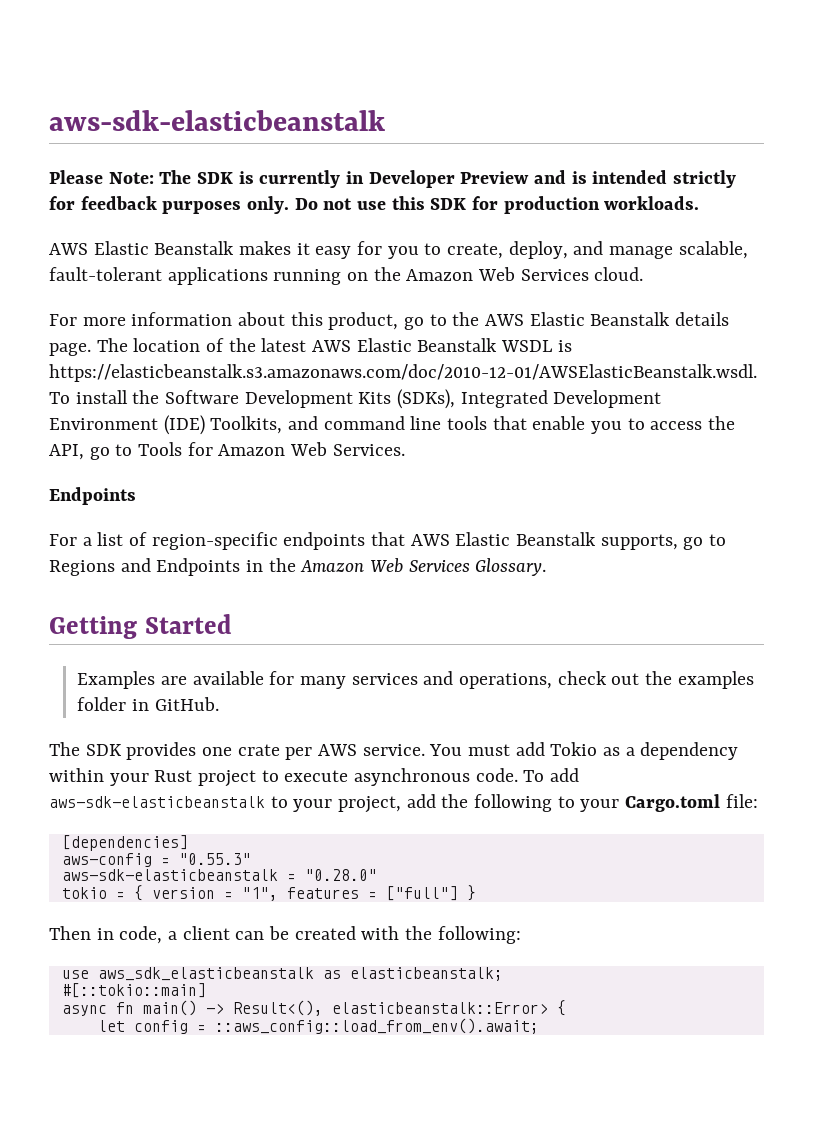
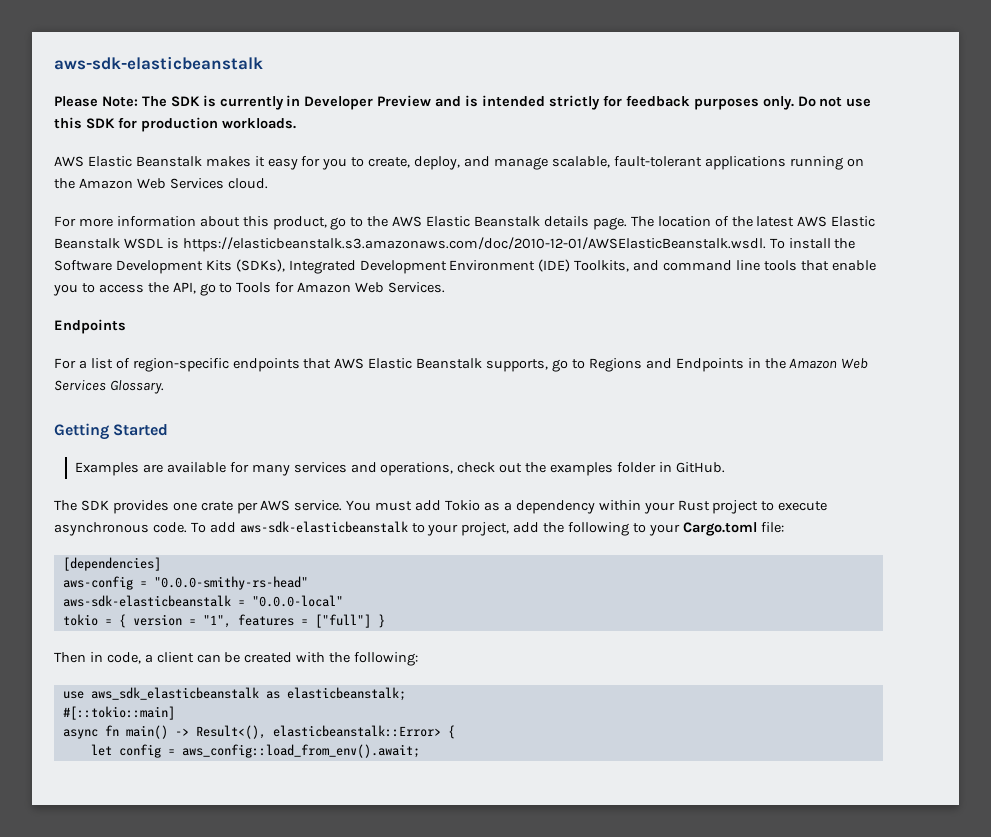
- aws-config = "0.55.3"
+ aws-config = "0.0.0-smithy-rs-head"
- aws-sdk-elasticbeanstalk = "0.28.0"
+ aws-sdk-elasticbeanstalk = "0.0.0-local"
- let config = ::aws_config::load_from_env().await;
+ let config = aws_config::load_from_env().await;

